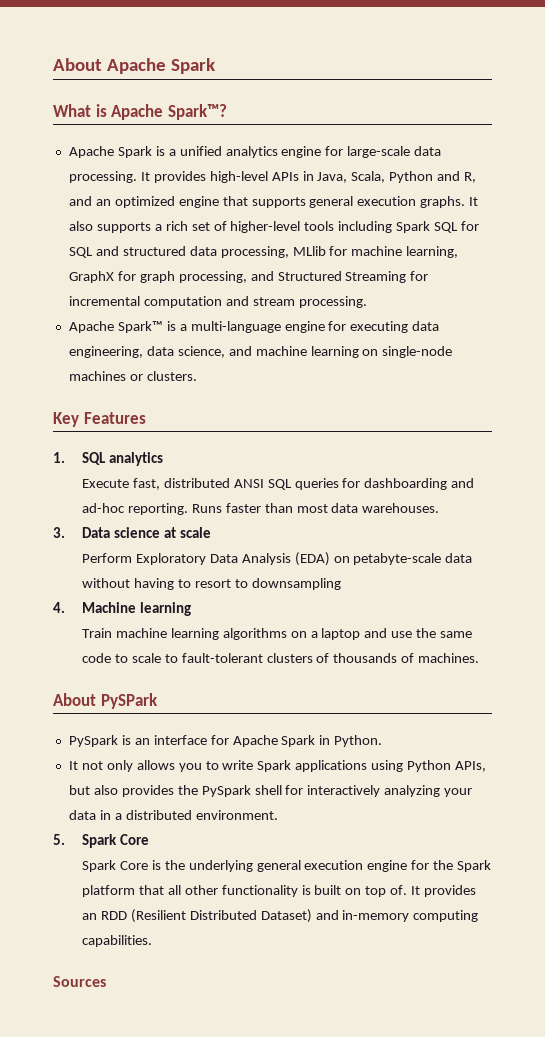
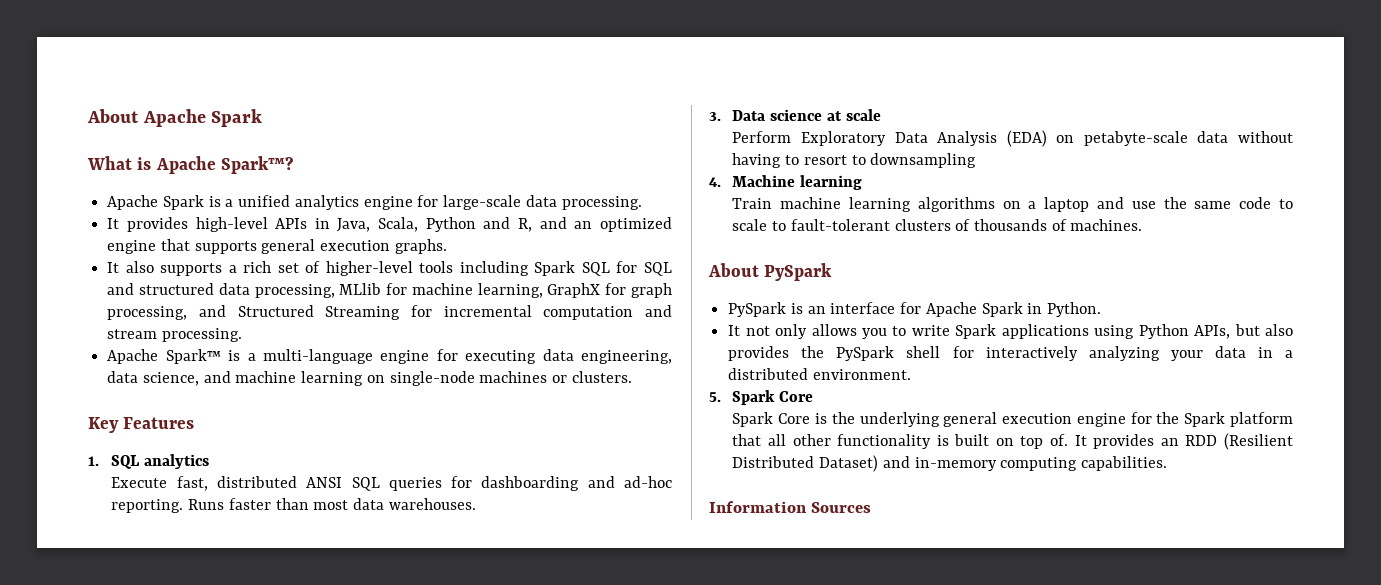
- Apache Spark is a unified analytics engine for large-scale data processing. It provides high-level APIs in Java, Scala, Python and R, and an optimized engine that supports general execution graphs. It also supports a rich set of higher-level tools including Spark SQL for SQL and structured data processing, MLlib for machine learning, GraphX for graph processing, and Structured Streaming for incremental computation and stream processing.
+ Apache Spark is a unified analytics engine for large-scale data processing.
+ It provides high-level APIs in Java, Scala, Python and R, and an optimized engine that supports general execution graphs.
+ It also supports a rich set of higher-level tools including Spark SQL for SQL and structured data processing, MLlib for machine learning, GraphX for graph processing, and Structured Streaming for incremental computation and stream processing.
- About PySPark
+ About PySpark
- Sources
+ Information Sources

